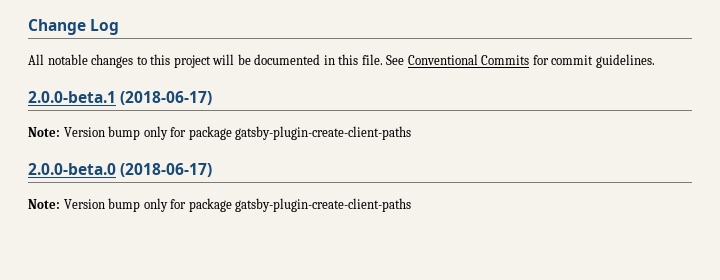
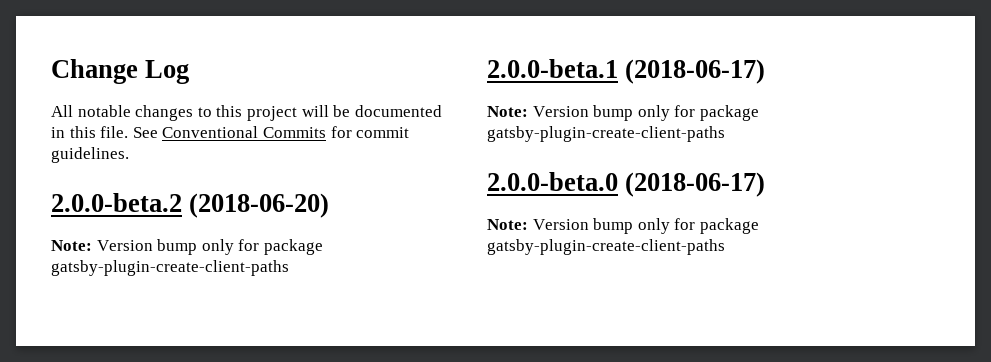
+ 2.0.0-beta.2 (2018-06-20)
+ Note: Version bump only for package gatsby-plugin-create-client-paths

